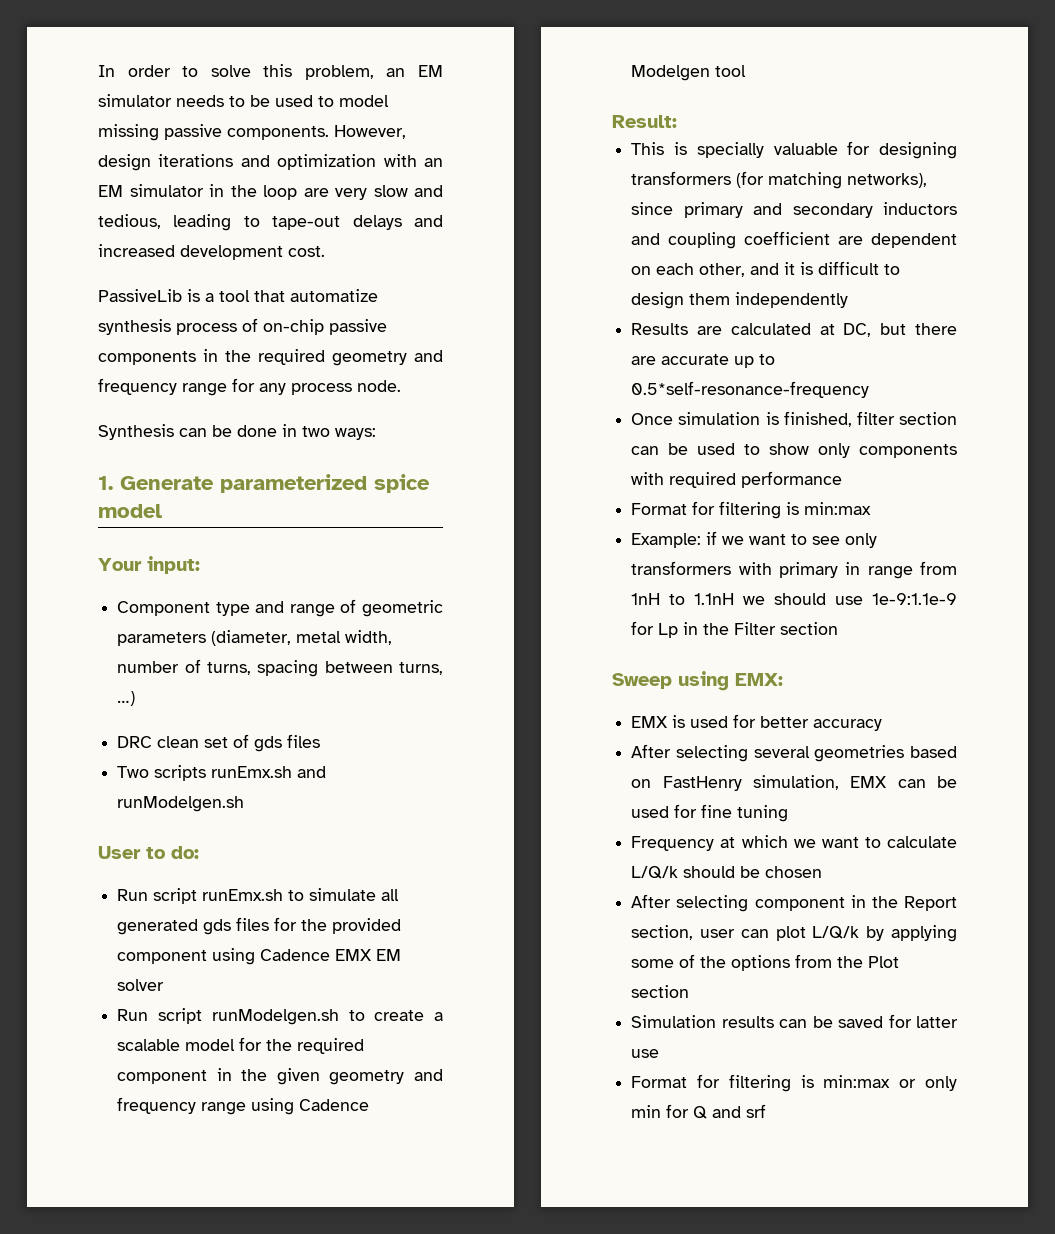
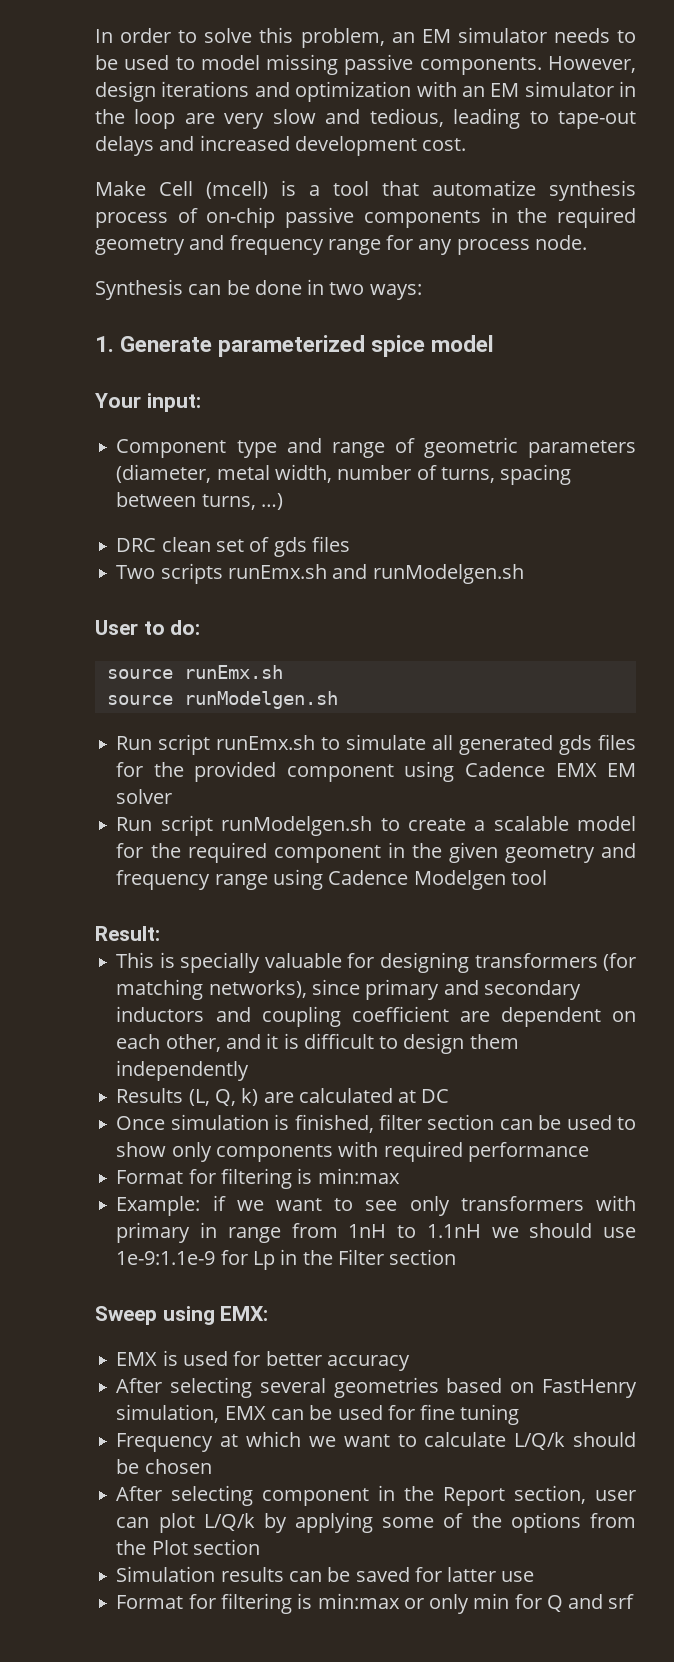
- PassiveLib is a tool that automatize synthesis process of on-chip passive components in the required geometry and frequency range for any process node.
+ Make Cell (mcell) is a tool that automatize synthesis process of on-chip passive components in the required geometry and frequency range for any process node.
+ source runEmx.sh
+ source runModelgen.sh
- Results are calculated at DC, but there are accurate up to 0.5*self-resonance-frequency
+ Results (L, Q, k) are calculated at DC

